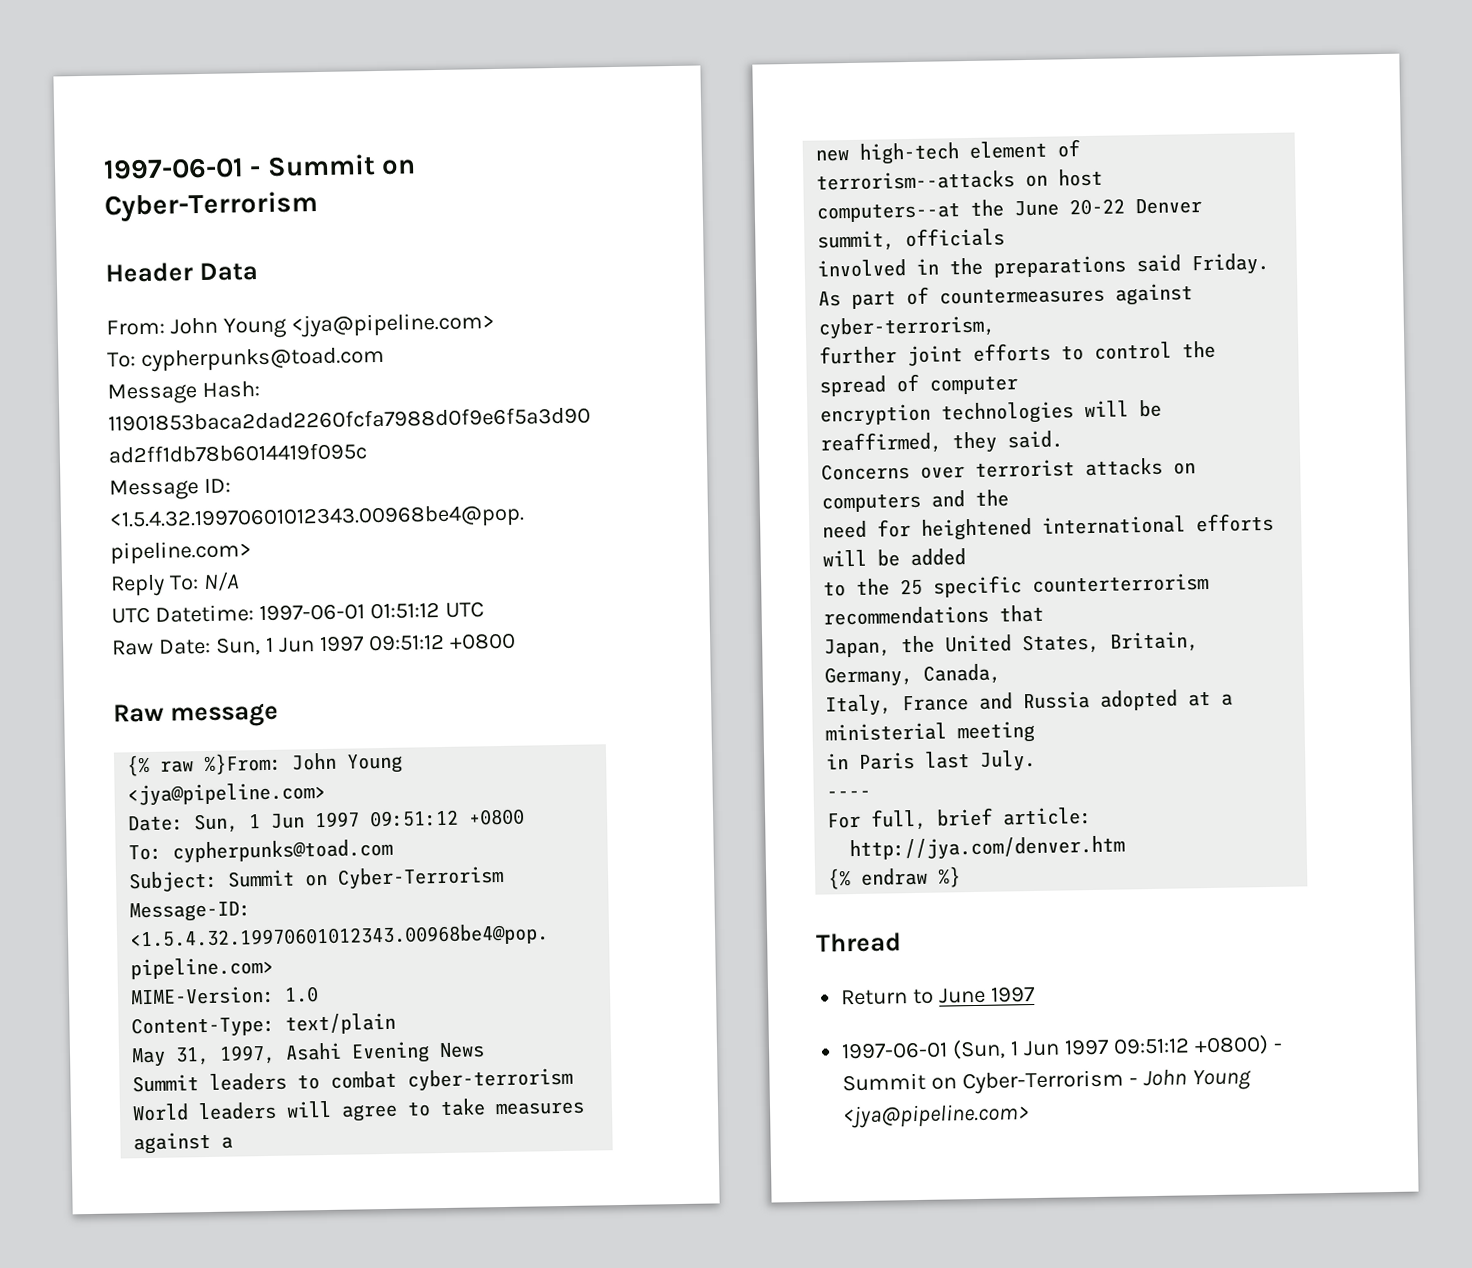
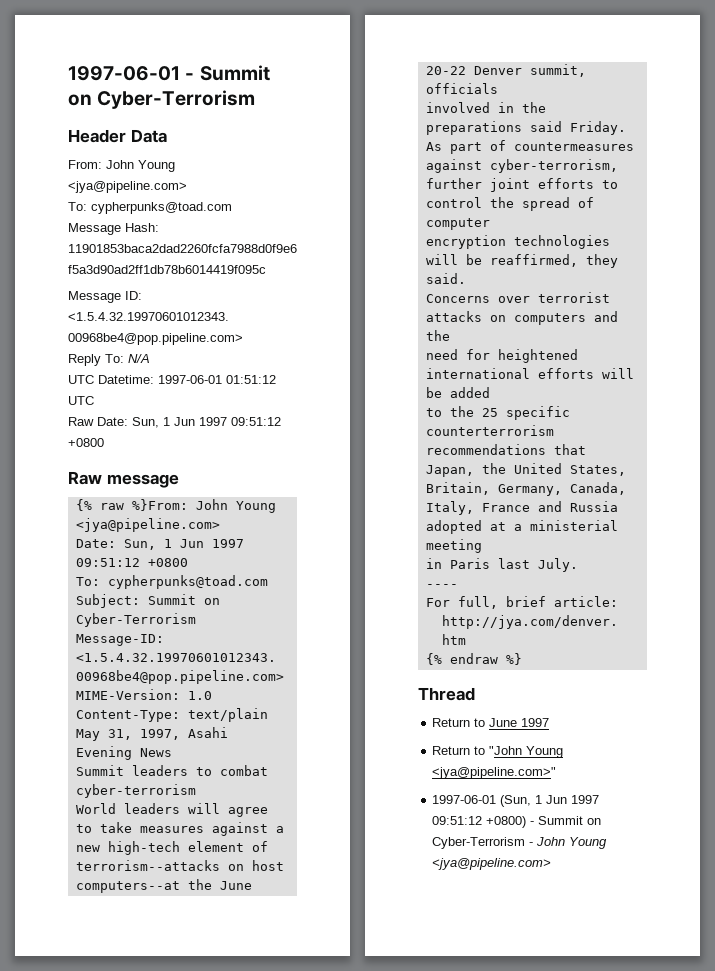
+ Return to "John Young <jya@pipeline.com>"

